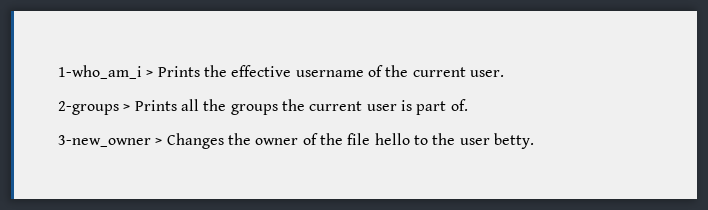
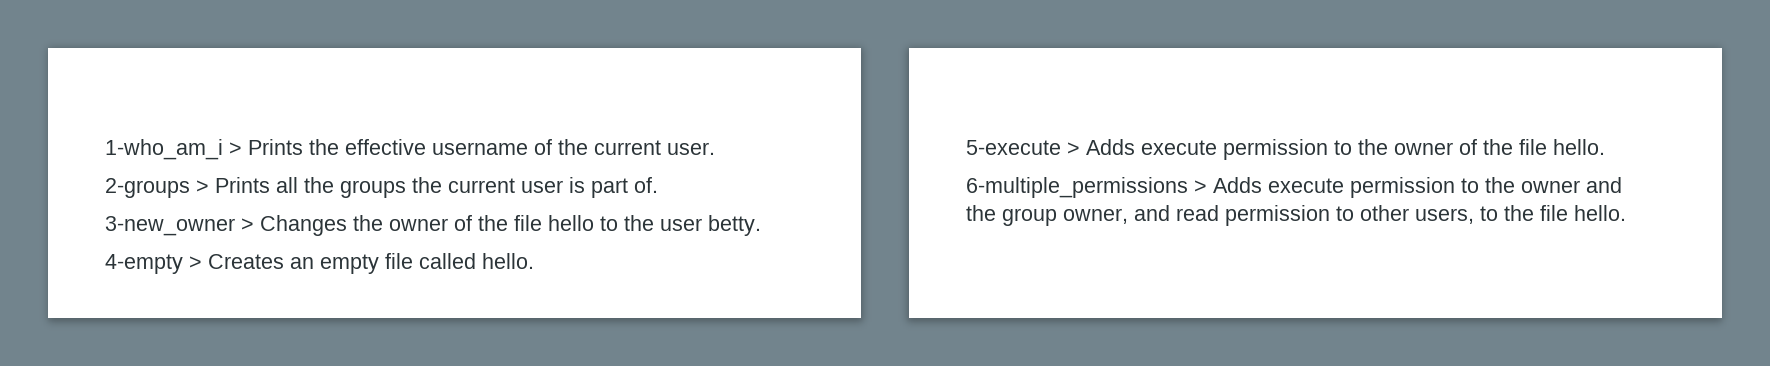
+ 4-empty > Creates an empty file called hello.
+ 5-execute > Adds execute permission to the owner of the file hello.
+ 6-multiple_permissions > Adds execute permission to the owner and the group owner, and read permission to other users, to the file hello.

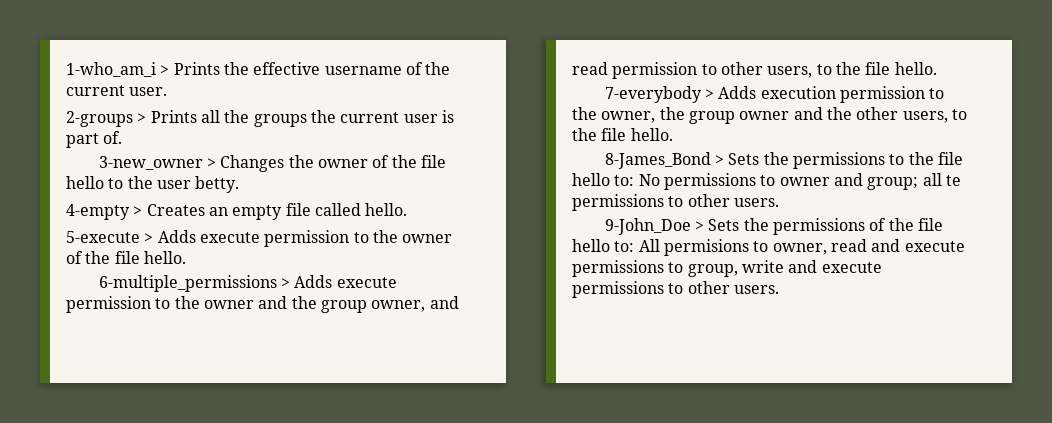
+ 7-everybody > Adds execution permission to the owner, the group owner and the other users, to the file hello.
+ 8-James_Bond > Sets the permissions to the file hello to: No permissions to owner and group; all te permissions to other users.
+ 9-John_Doe > Sets the permissions of the file hello to: All permisions to owner, read and execute permissions to group, write and execute permissions to other users.

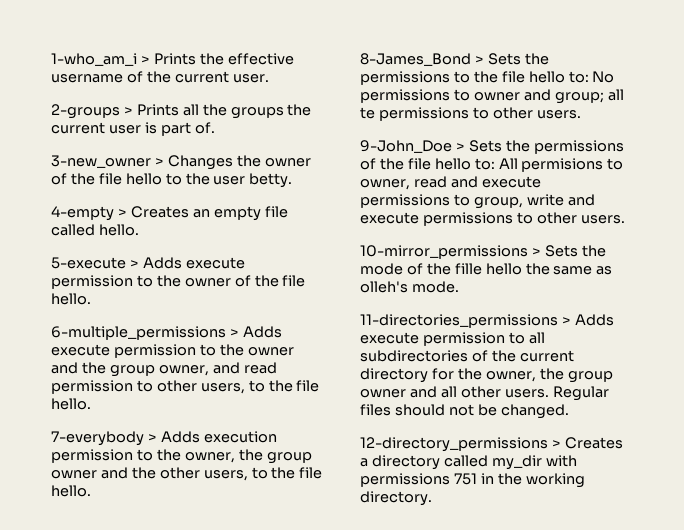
+ 10-mirror_permissions > Sets the mode of the fille hello the same as olleh's mode.
+ 11-directories_permissions > Adds execute permission to all subdirectories of the current directory for the owner, the group owner and all other users. Regular files should not be changed.
+ 12-directory_permissions > Creates a directory called my_dir with permissions 751 in the working directory.

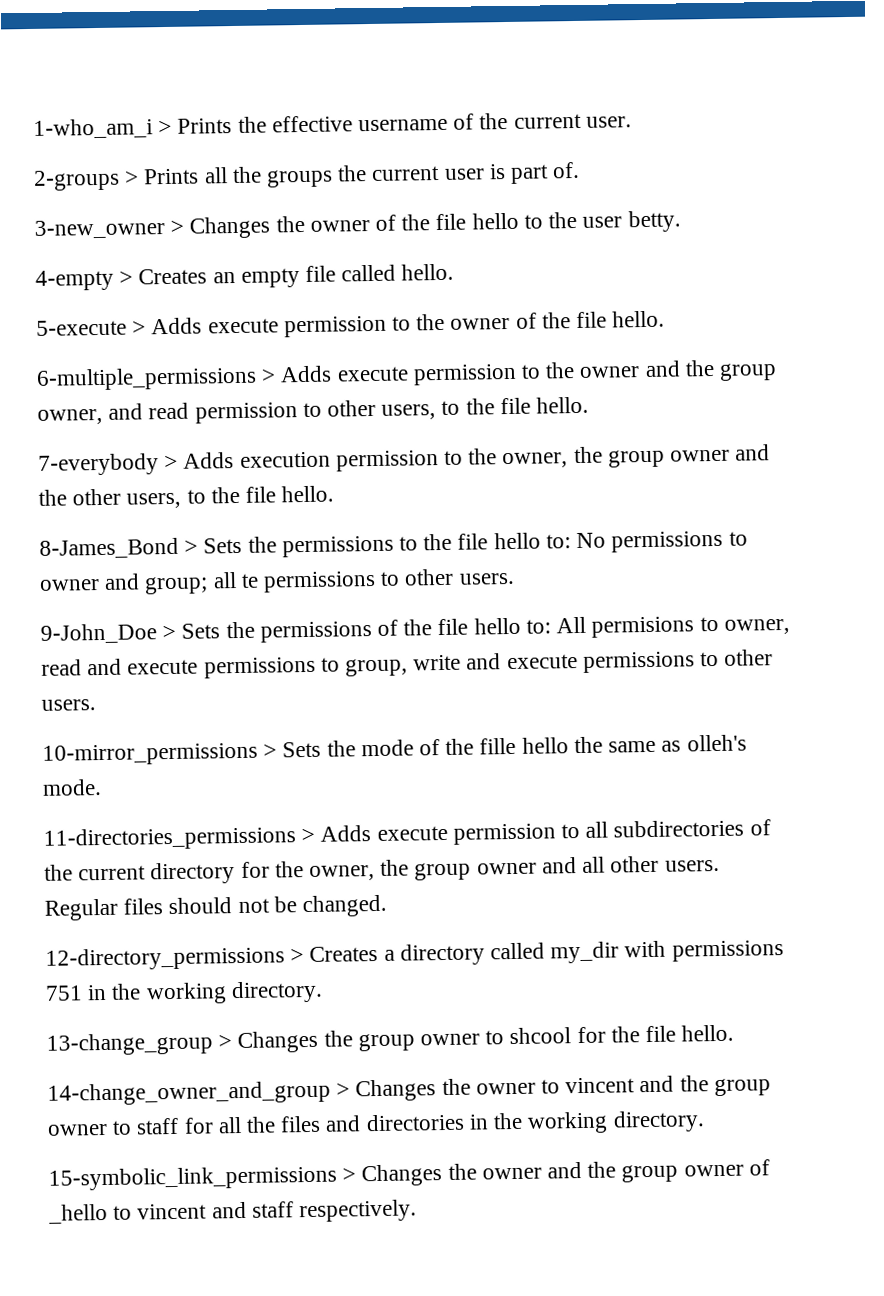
+ 13-change_group > Changes the group owner to shcool for the file hello.
+ 14-change_owner_and_group > Changes the owner to vincent and the group owner to staff for all the files and directories in the working directory.
+ 15-symbolic_link_permissions > Changes the owner and the group owner of _hello to vincent and staff respectively.

